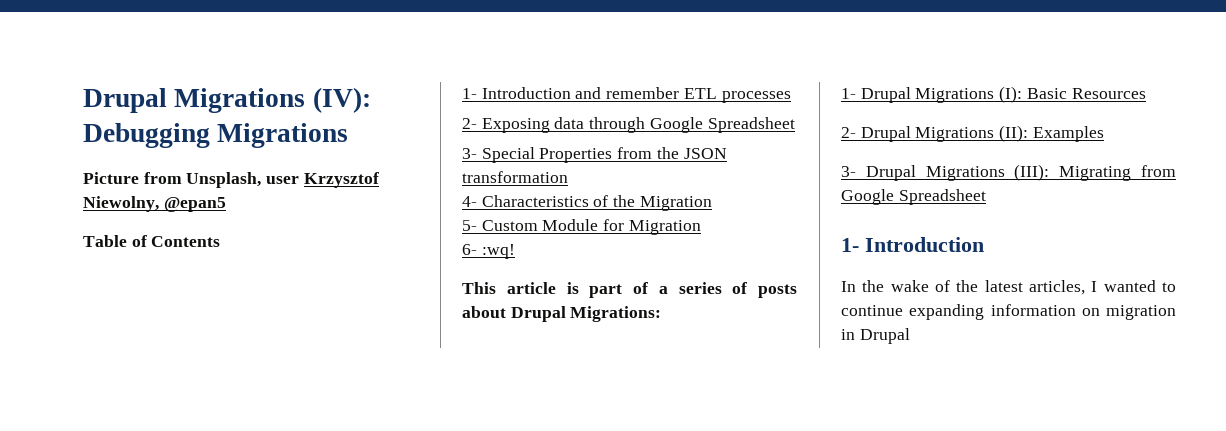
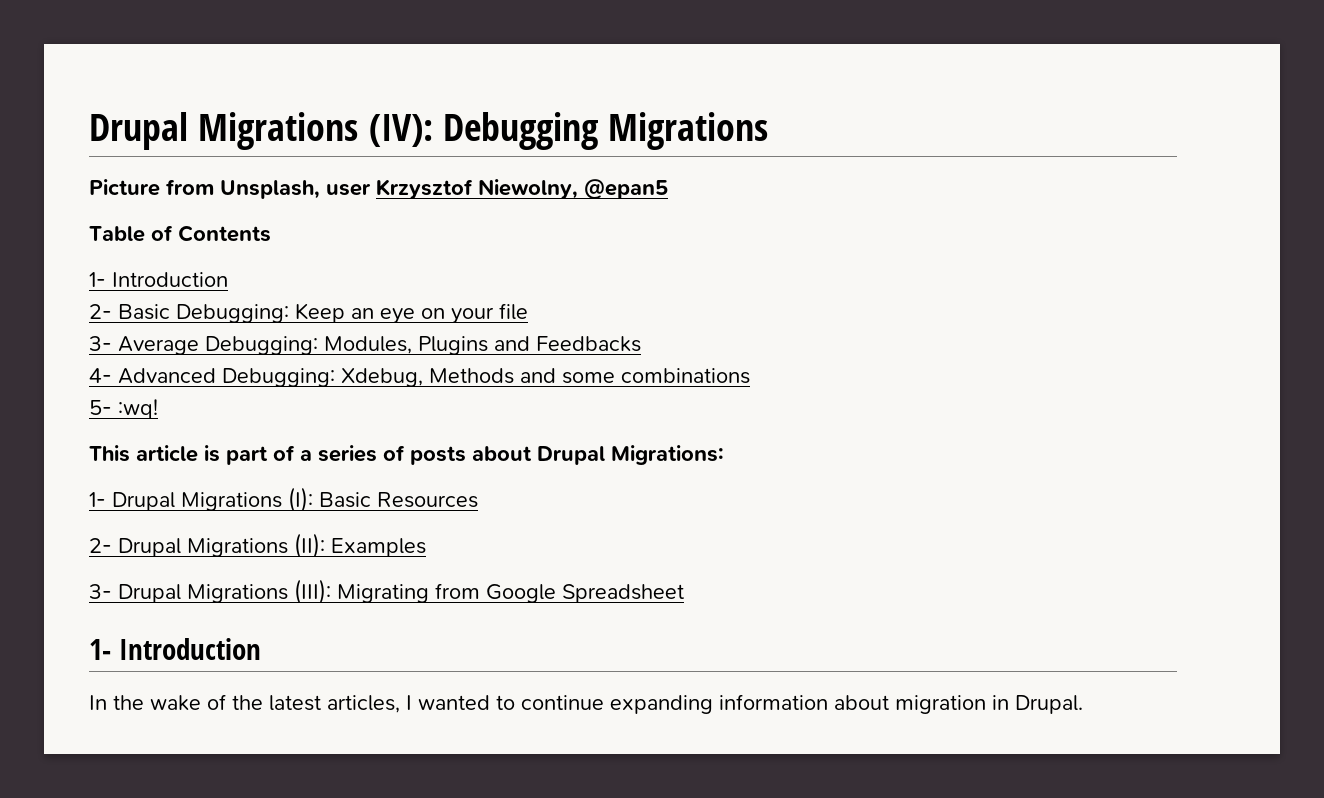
  Table of Contents
- 1- Introduction and remember ETL processes
- 2- Exposing data through Google Spreadsheet
- 3- Special Properties from the JSON transformation
- 4- Characteristics of the Migration
- 5- Custom Module for Migration
- 6- :wq!
+ 1- Introduction
+ 2- Basic Debugging: Keep an eye on your file
+ 3- Average Debugging: Modules, Plugins and Feedbacks
+ 4- Advanced Debugging: Xdebug, Methods and some combinations
+ 5- :wq!
- In the wake of the latest articles, I wanted to continue expanding information on migration in Drupal
+ In the wake of the latest articles, I wanted to continue expanding information about migration in Drupal.

